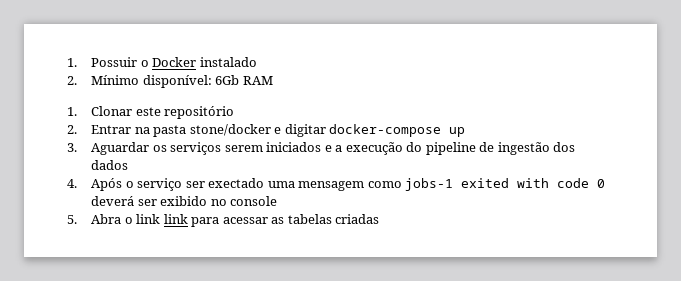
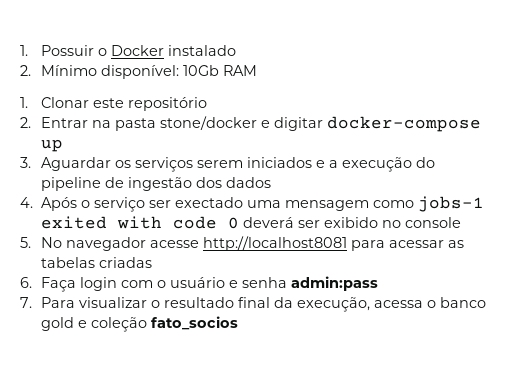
- 2. Mínimo disponível: 6Gb RAM
+ 2. Mínimo disponível: 10Gb RAM
- 5. Abra o link link para acessar as tabelas criadas
+ 5. No navegador acesse http://localhost8081 para acessar as tabelas criadas
+ 6. Faça login com o usuário e senha admin:pass
+ 7. Para visualizar o resultado final da execução, acessa o banco gold e coleção fato_socios

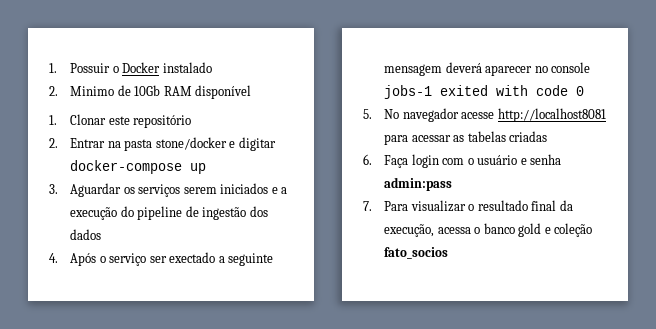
- 2. Mínimo disponível: 10Gb RAM
+ 2. Minimo de 10Gb RAM disponível
- 4. Após o serviço ser exectado uma mensagem como jobs-1 exited with code 0 deverá ser exibido no console
+ 4. Após o serviço ser exectado a seguinte mensagem deverá aparecer no console jobs-1 exited with code 0

